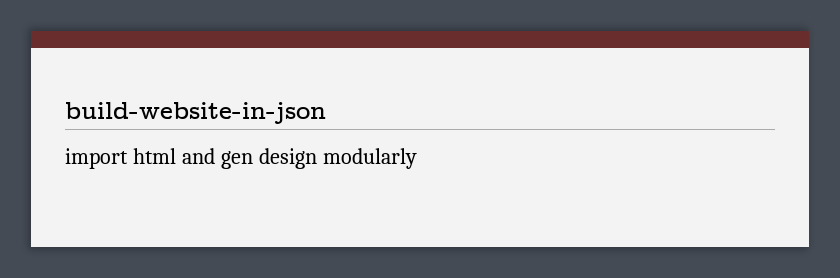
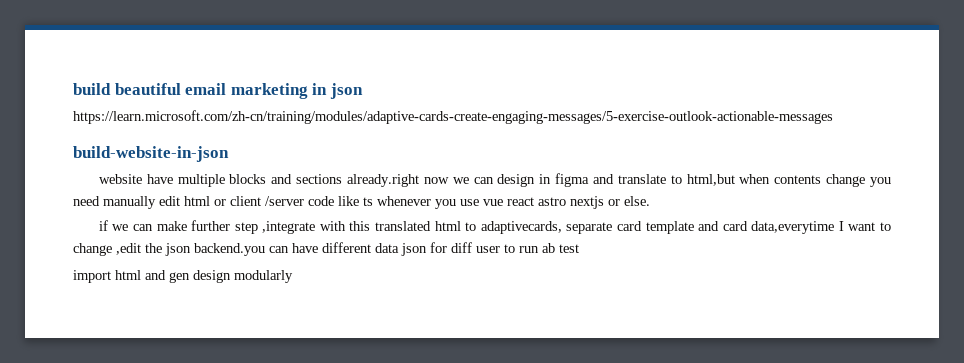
+ build beautiful email marketing in json
+ https://learn.microsoft.com/zh-cn/training/modules/adaptive-cards-create-engaging-messages/5-exercise-outlook-actionable-messages
  build-website-in-json
+ website have multiple blocks and sections already.right now we can design in figma and translate to html,but when contents change you need manually edit html or client /server code like ts whenever you use vue react astro nextjs or else.
+ if we can make further step ,integrate with this translated html to adaptivecards, separate card template and card data,everytime I want to change ,edit the json backend.you can have different data json for diff user to run ab test

